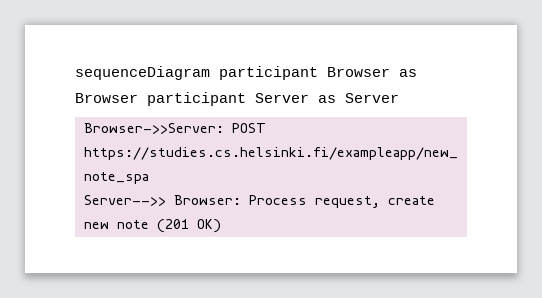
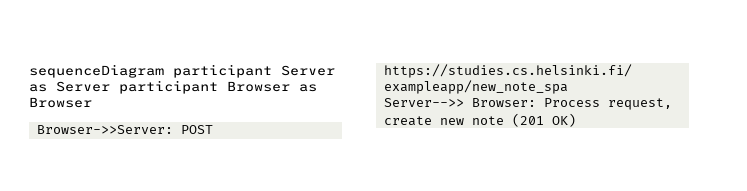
- sequenceDiagram participant Browser as Browser participant Server as Server
+ sequenceDiagram participant Server as Server participant Browser as Browser

